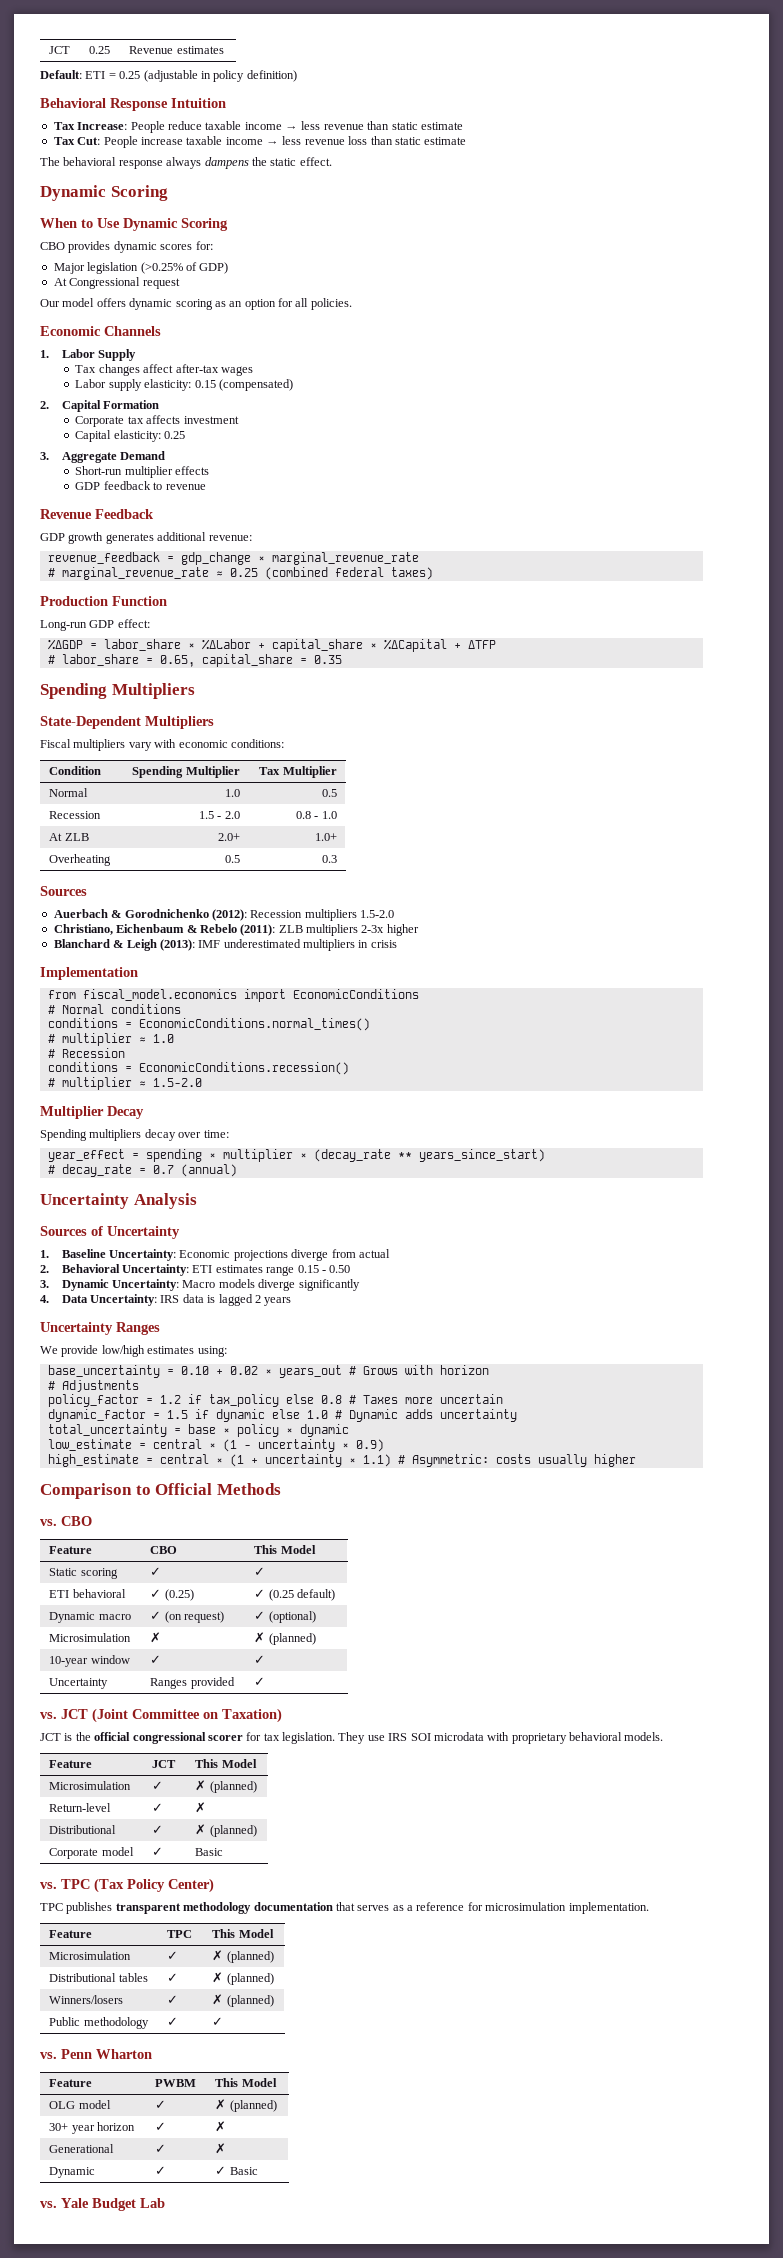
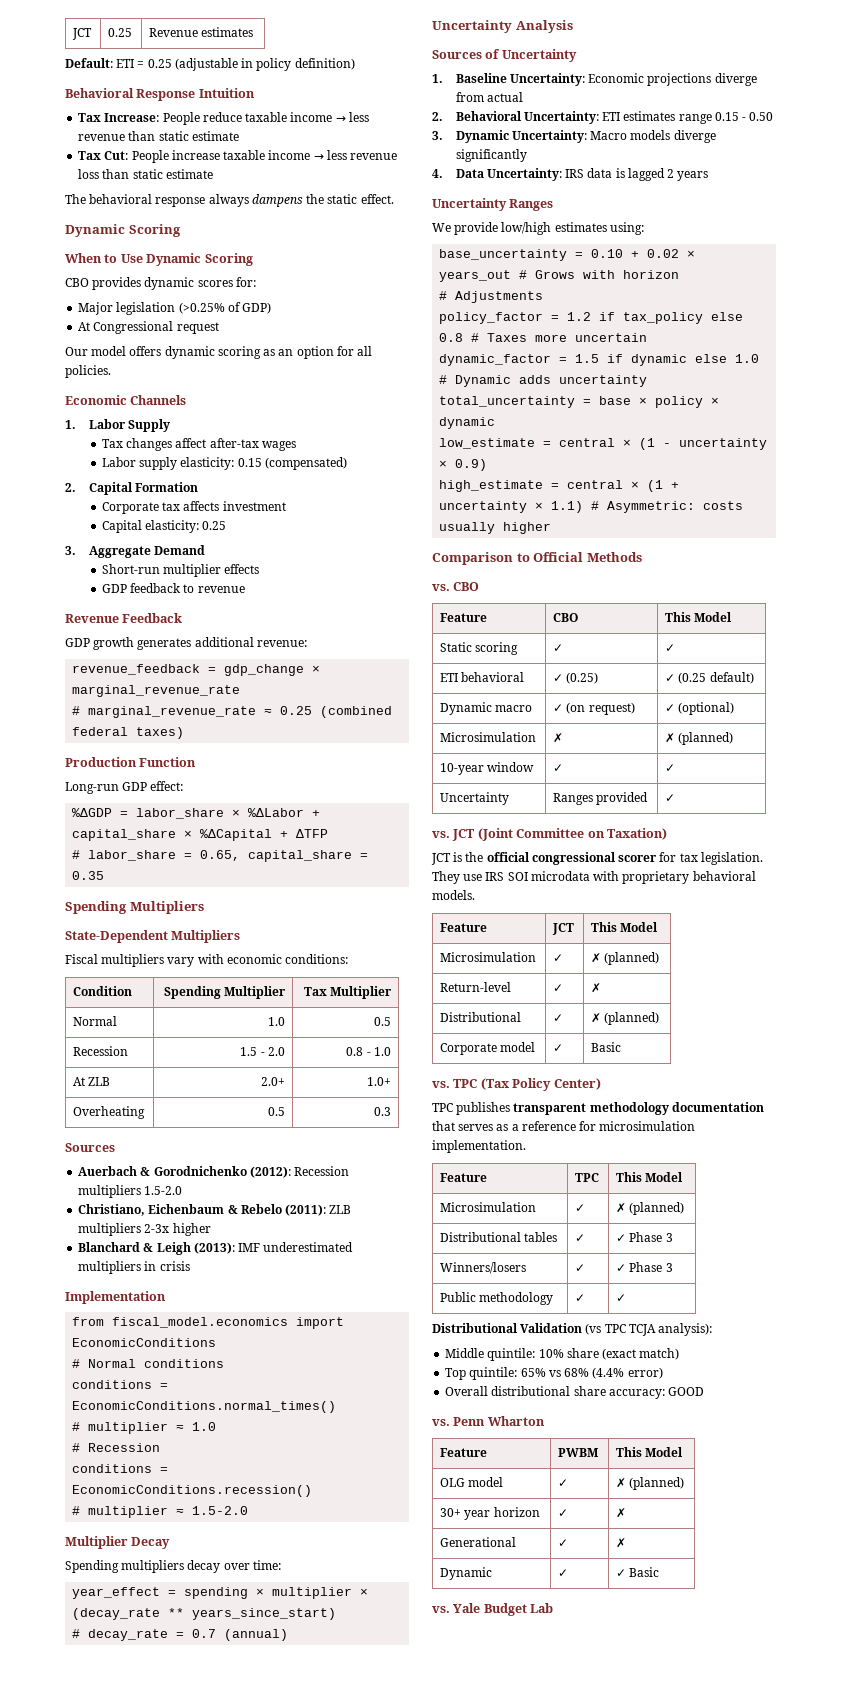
- Distributional tables | ✓ | ✗ (planned)
+ Distributional tables | ✓ | ✓ Phase 3
- Winners/losers | ✓ | ✗ (planned)
+ Winners/losers | ✓ | ✓ Phase 3
+ Distributional Validation (vs TPC TCJA analysis):
+ Middle quintile: 10% share (exact match)
+ Top quintile: 65% vs 68% (4.4% error)
+ Overall distributional share accuracy: GOOD

